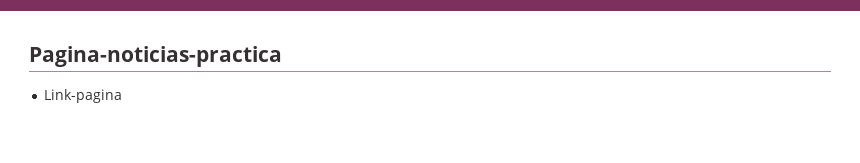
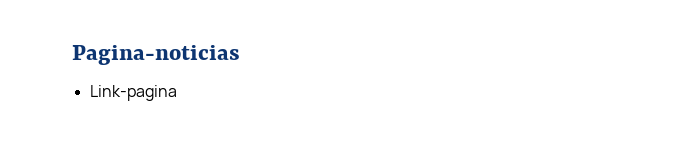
- Pagina-noticias-practica
+ Pagina-noticias

